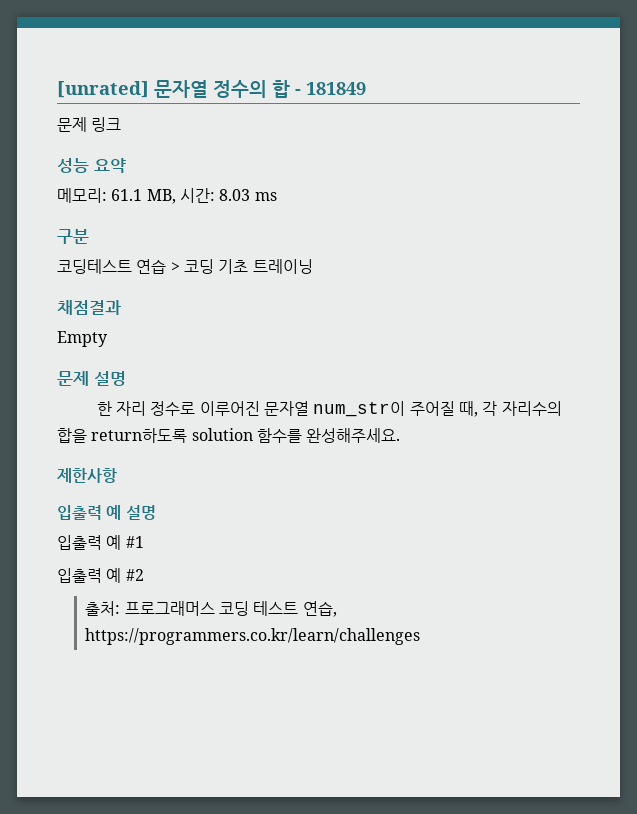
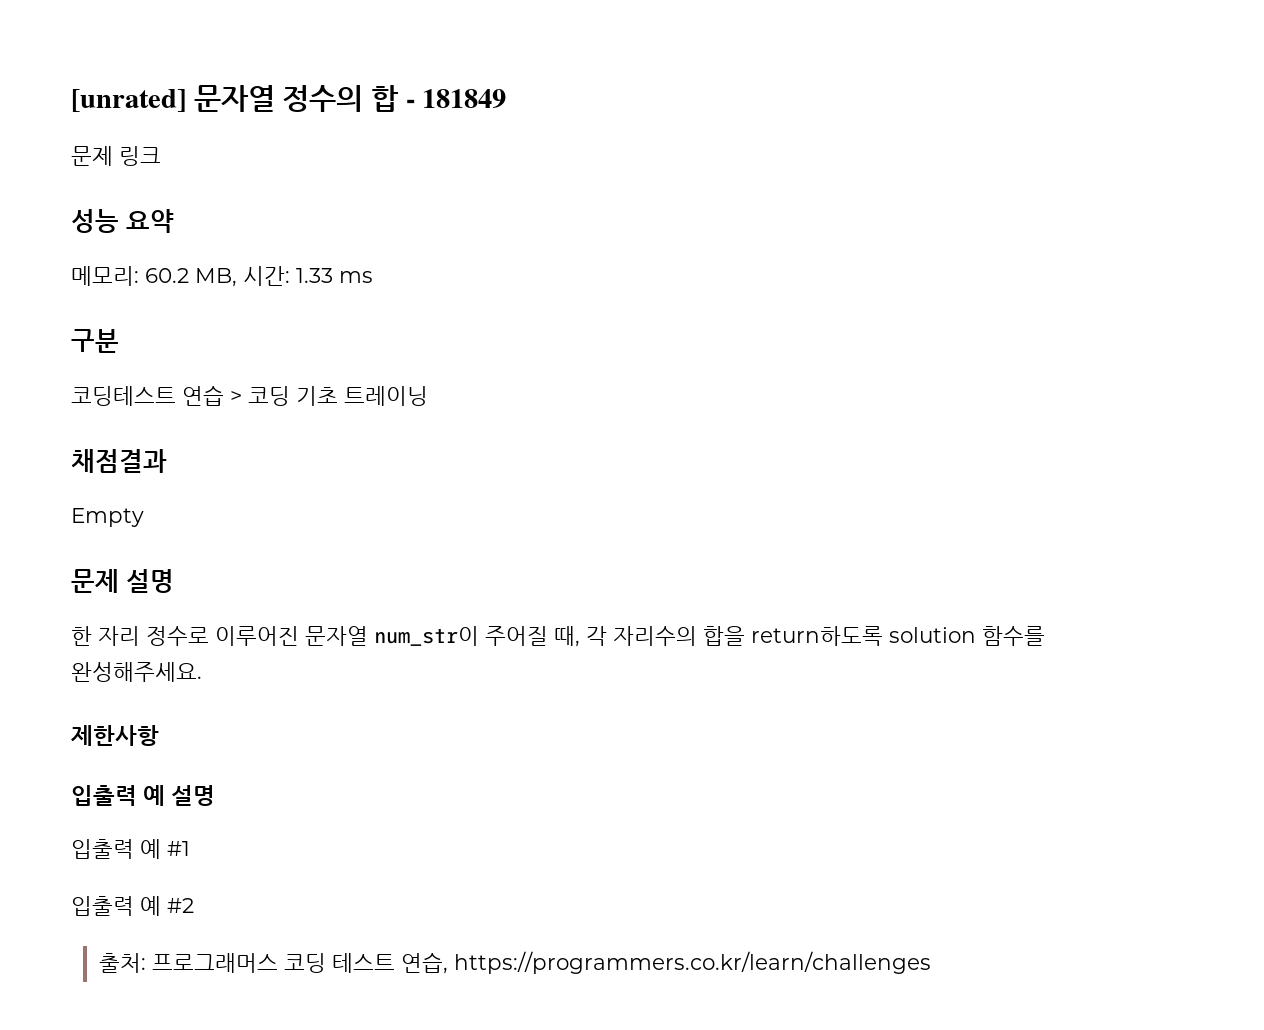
- 메모리: 61.1 MB, 시간: 8.03 ms
+ 메모리: 60.2 MB, 시간: 1.33 ms

